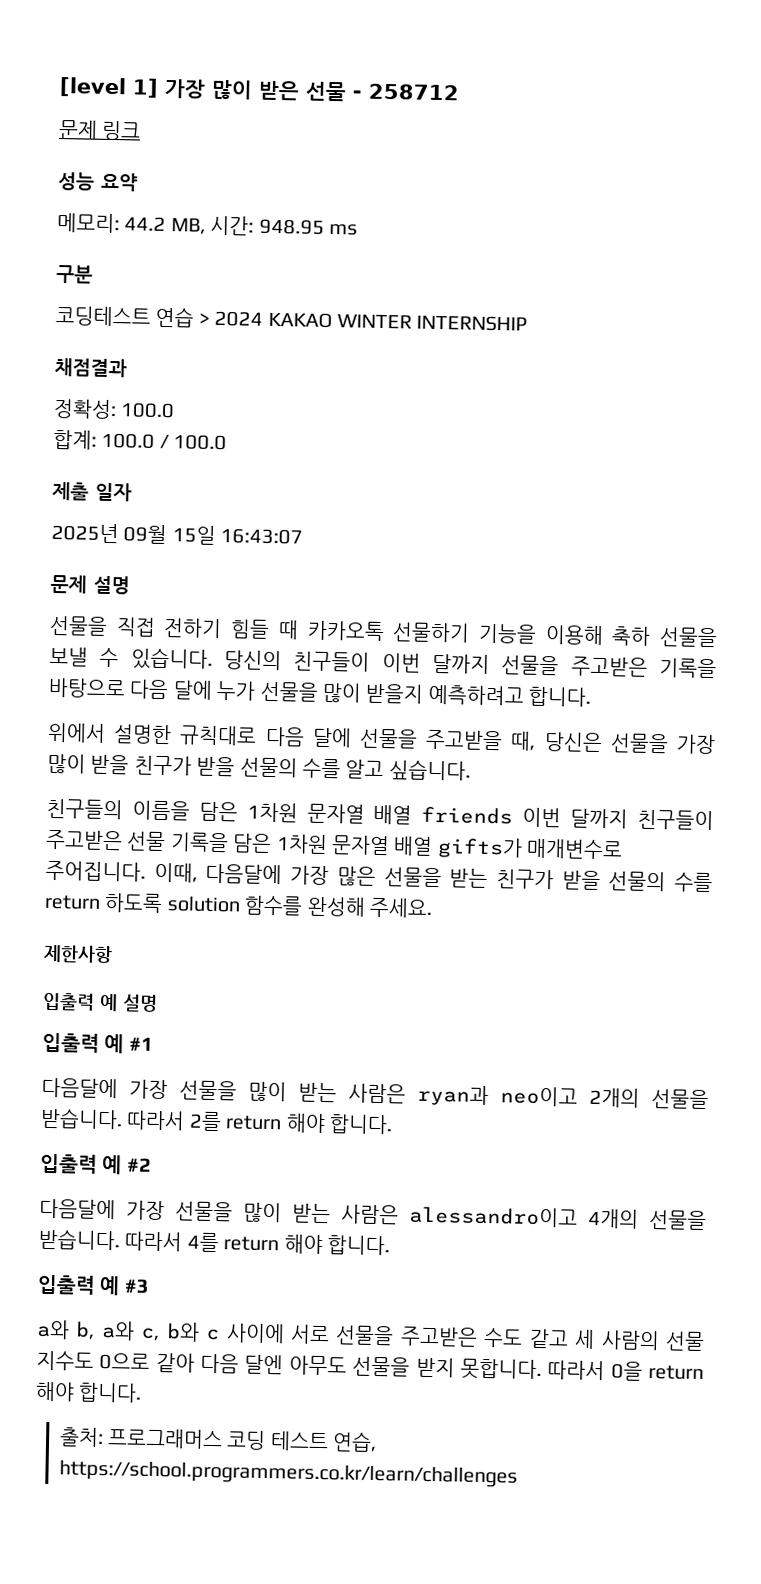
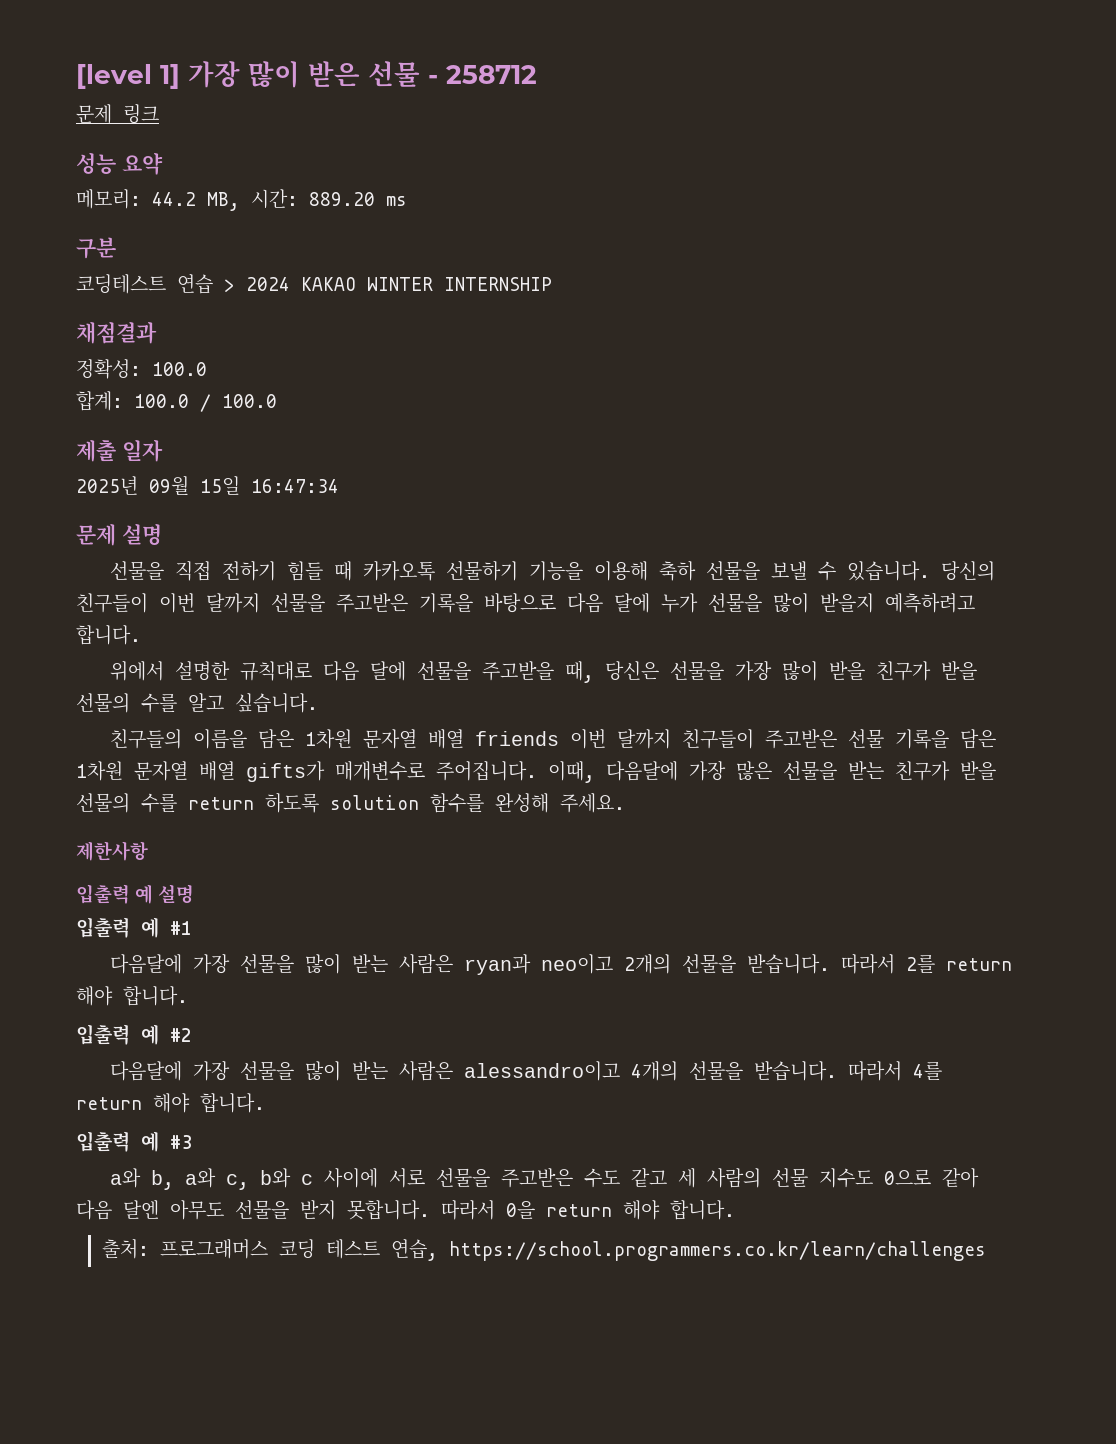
- 메모리: 44.2 MB, 시간: 948.95 ms
+ 메모리: 44.2 MB, 시간: 889.20 ms
- 2025년 09월 15일 16:43:07
+ 2025년 09월 15일 16:47:34

